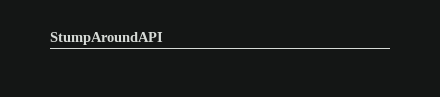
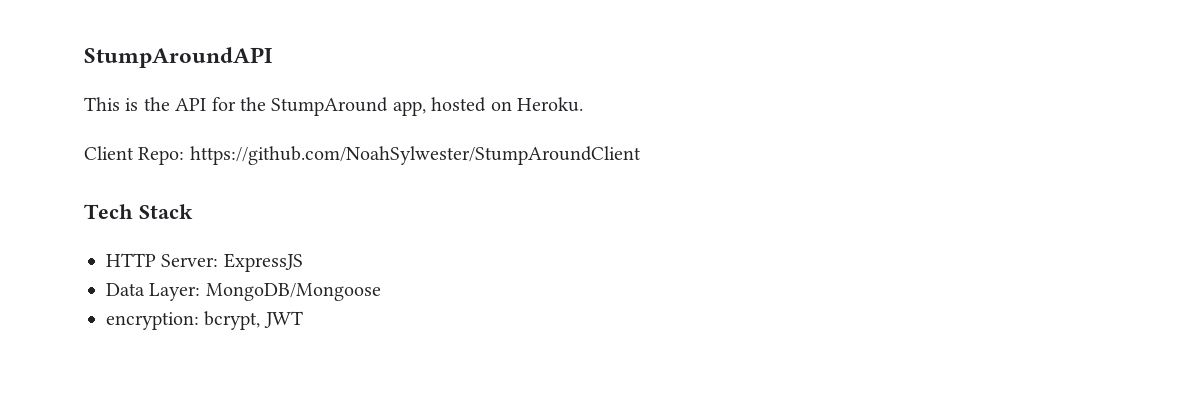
+ This is the API for the StumpAround app, hosted on Heroku.
+ Client Repo: https://github.com/NoahSylwester/StumpAroundClient
+ Tech Stack
+ HTTP Server: ExpressJS
+ Data Layer: MongoDB/Mongoose
+ encryption: bcrypt, JWT

